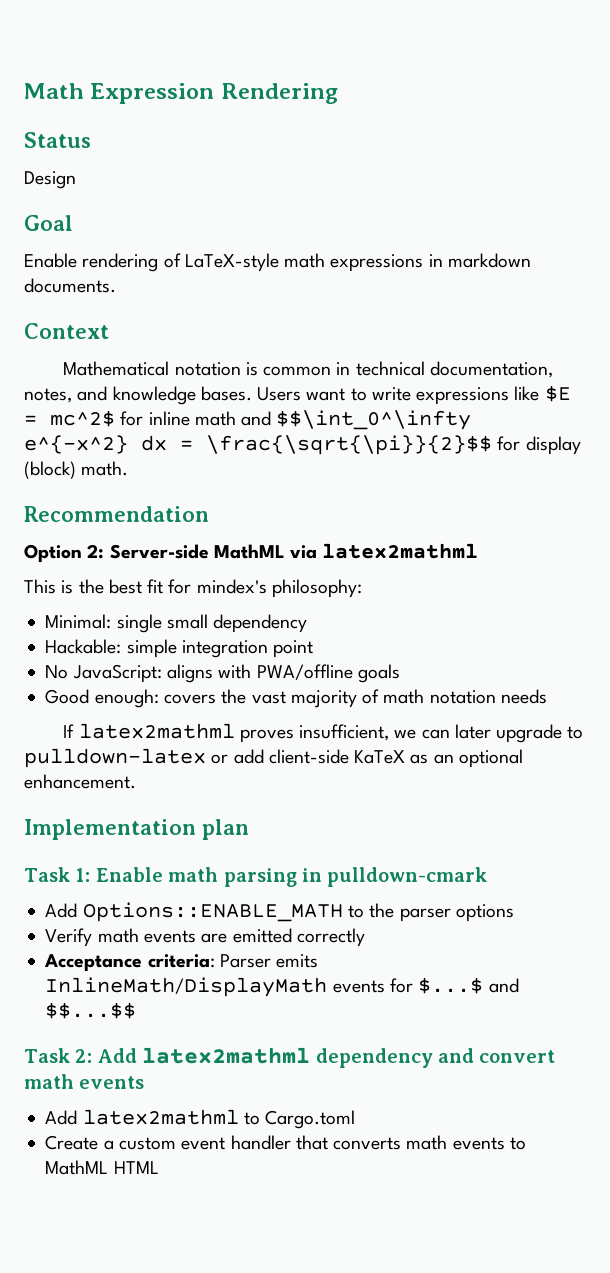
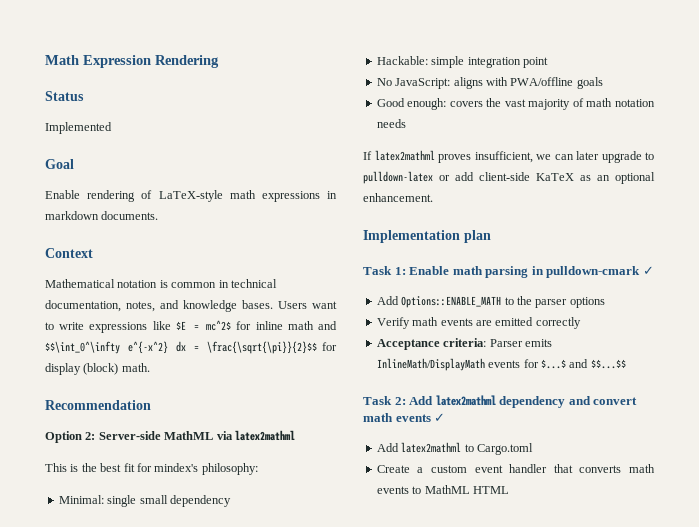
- Design
+ Implemented
- Task 1: Enable math parsing in pulldown-cmark
+ Task 1: Enable math parsing in pulldown-cmark ✓
- Task 2: Add latex2mathml dependency and convert math events
+ Task 2: Add latex2mathml dependency and convert math events ✓

